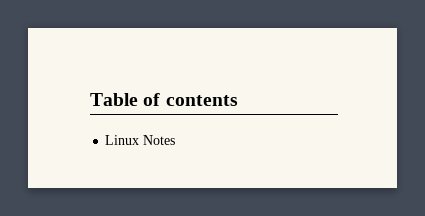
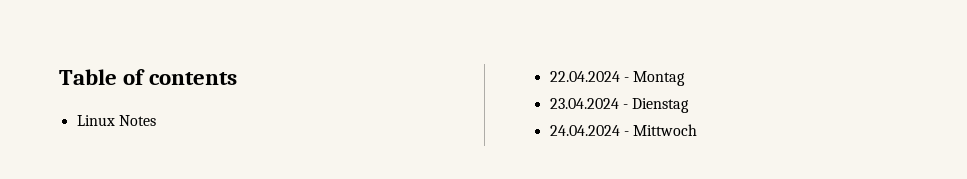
+ 22.04.2024 - Montag
+ 23.04.2024 - Dienstag
+ 24.04.2024 - Mittwoch

